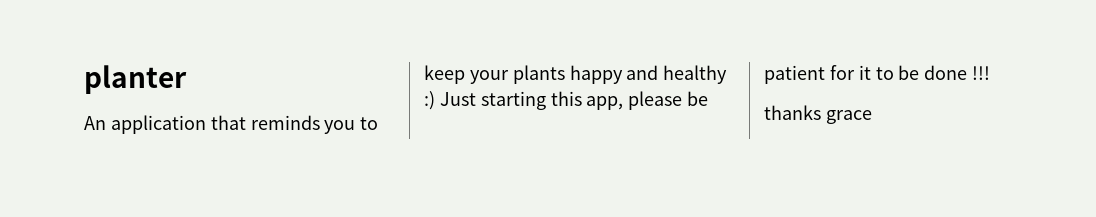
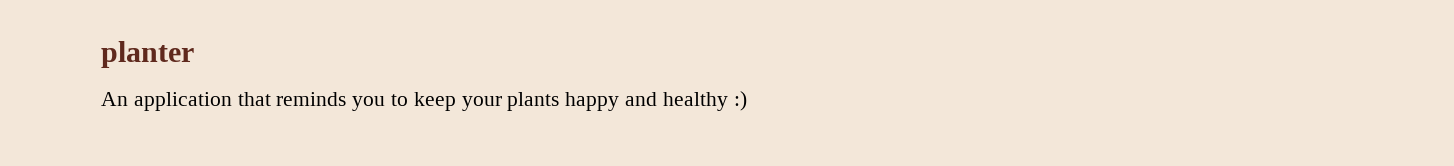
- An application that reminds you to keep your plants happy and healthy :) Just starting this app, please be patient for it to be done !!!
- thanks grace
+ An application that reminds you to keep your plants happy and healthy :)

